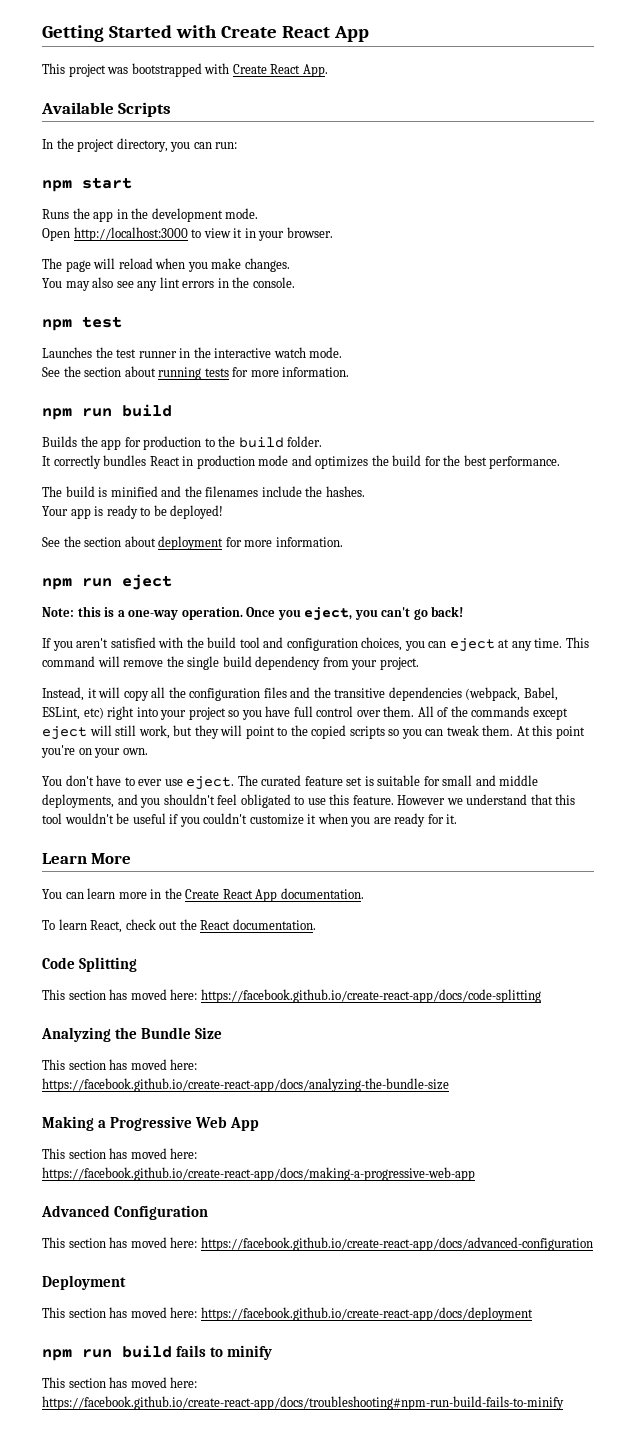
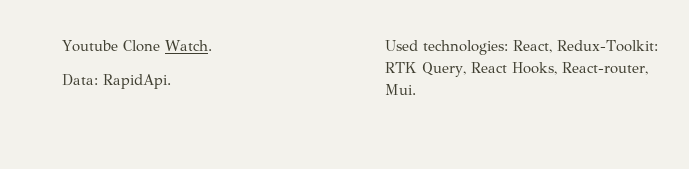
- Getting Started with Create React App
- This project was bootstrapped with Create React App.
- Available Scripts
- In the project directory, you can run:
- npm start
- Runs the app in the development mode.
- Open http://localhost:3000 to view it in your browser.
- The page will reload when you make changes.
- You may also see any lint errors in the console.
- npm test
- Launches the test runner in the interactive watch mode.
- See the section about running tests for more information.
- npm run build
- Builds the app for production to the build folder.
- It correctly bundles React in production mode and optimizes the build for the best performance.
- The build is minified and the filenames include the hashes.
- Your app is ready to be deployed!
- See the section about deployment for more information.
- npm run eject
- Note: this is a one-way operation. Once you eject, you can't go back!
- If you aren't satisfied with the build tool and configuration choices, you can eject at any time. This command will remove the single build dependency from your project.
- Instead, it will copy all the configuration files and the transitive dependencies (webpack, Babel, ESLint, etc) right into your project so you have full control over them. All of the commands except eject will still work, but they will point to the copied scripts so you can tweak them. At this point you're on your own.
- You don't have to ever use eject. The curated feature set is suitable for small and middle deployments, and you shouldn't feel obligated to use this feature. However we understand that this tool wouldn't be useful if you couldn't customize it when you are ready for it.
- Learn More
- You can learn more in the Create React App documentation.
- To learn React, check out the React documentation.
- Code Splitting
- This section has moved here: https://facebook.github.io/create-react-app/docs/code-splitting
- Analyzing the Bundle Size
- This section has moved here: https://facebook.github.io/create-react-app/docs/analyzing-the-bundle-size
- Making a Progressive Web App
- This section has moved here: https://facebook.github.io/create-react-app/docs/making-a-progressive-web-app
- Advanced Configuration
- This section has moved here: https://facebook.github.io/create-react-app/docs/advanced-configuration
- Deployment
- This section has moved here: https://facebook.github.io/create-react-app/docs/deployment
- npm run build fails to minify
- This section has moved here: https://facebook.github.io/create-react-app/docs/troubleshooting#npm-run-build-fails-to-minify
+ Youtube Clone Watch.
+ Data: RapidApi.
+ Used technologies: React, Redux-Toolkit: RTK Query, React Hooks, React-router, Mui.

